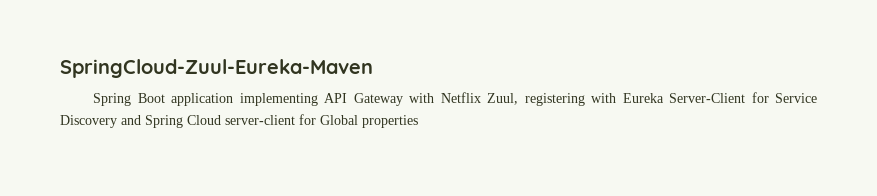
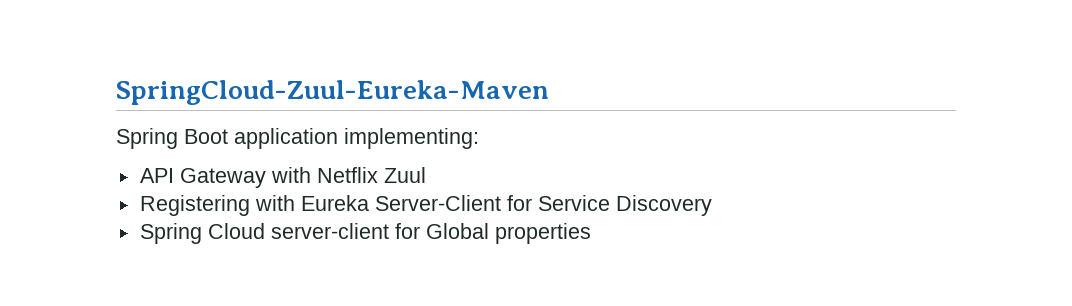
- Spring Boot application implementing API Gateway with Netflix Zuul, registering with Eureka Server-Client for Service Discovery and Spring Cloud server-client for Global properties
+ Spring Boot application implementing:
+ API Gateway with Netflix Zuul
+ Registering with Eureka Server-Client for Service Discovery
+ Spring Cloud server-client for Global properties

